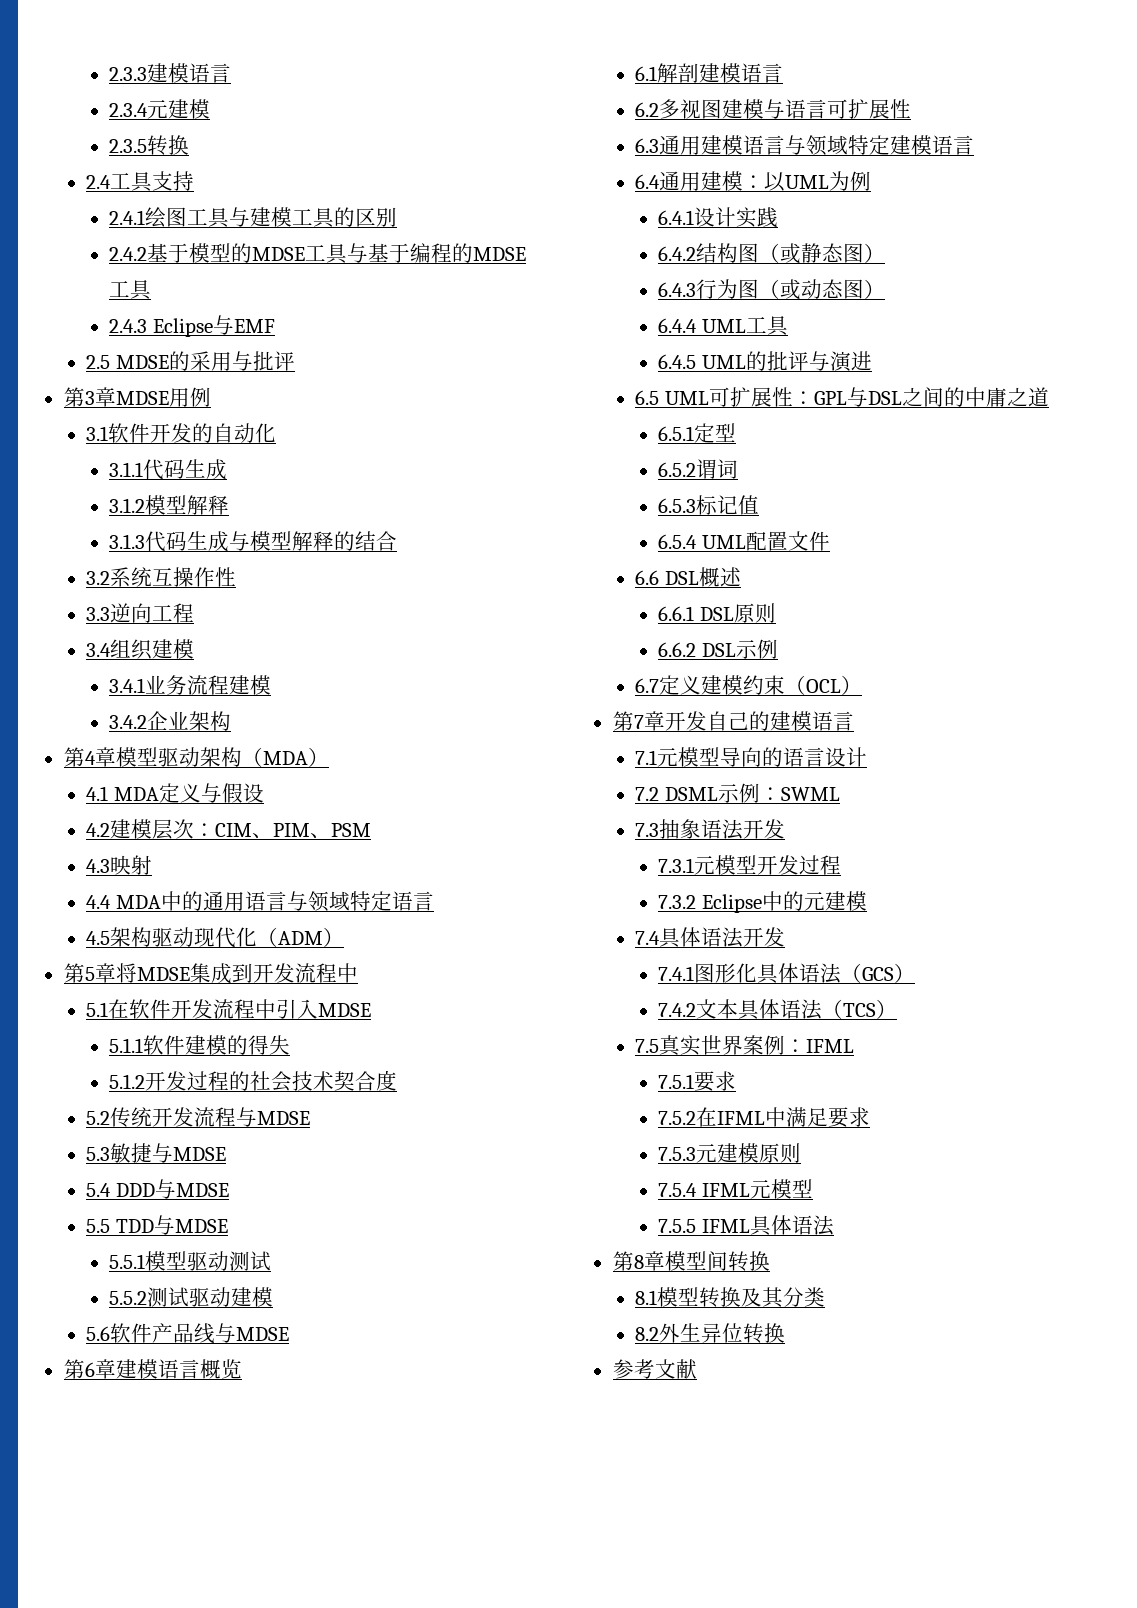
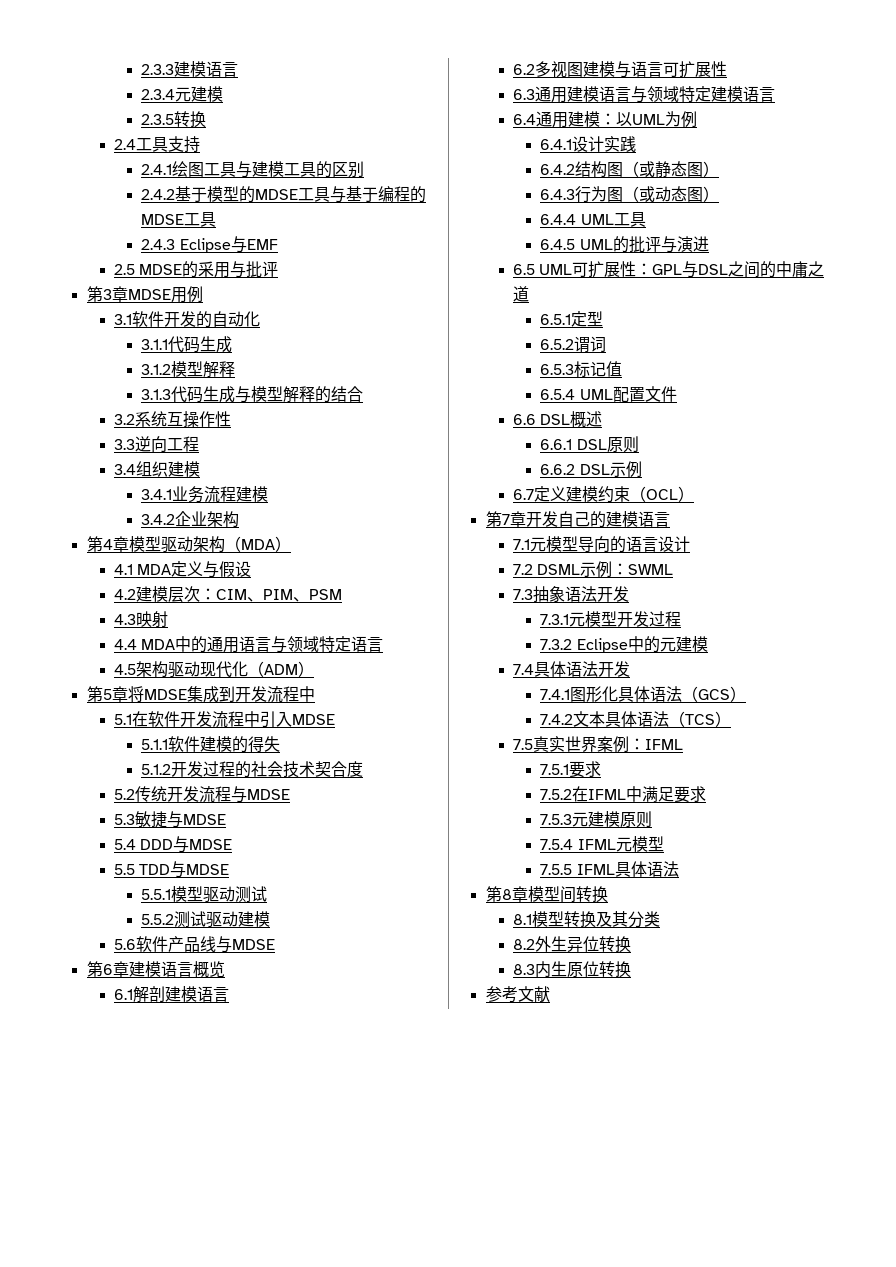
+ 8.3内生原位转换

